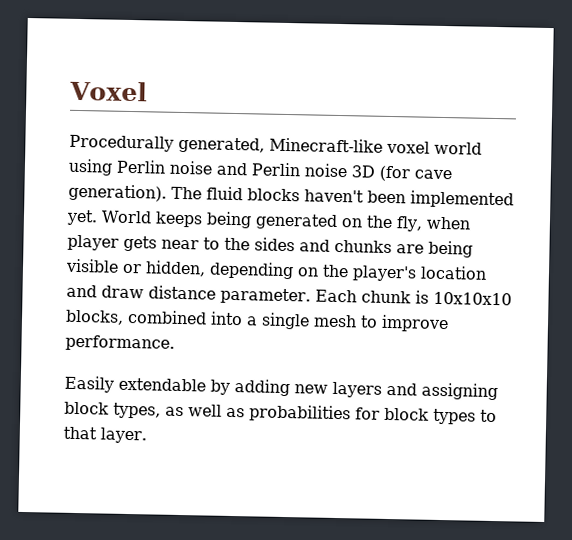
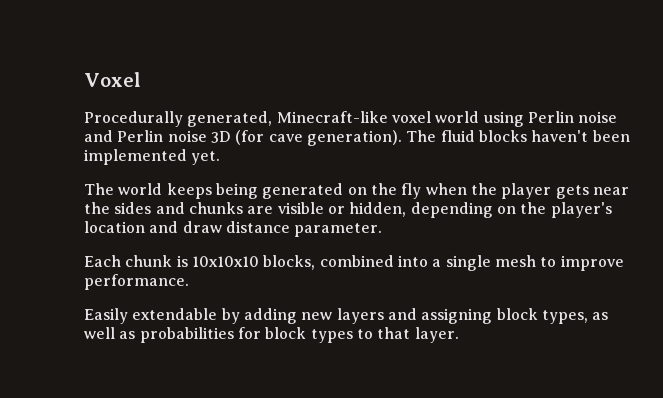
- The fluid blocks haven't been implemented yet. World keeps being generated on the fly, when player gets near to the sides and chunks are being visible or hidden, depending on the player's location and draw distance parameter. Each chunk is 10x10x10 blocks, combined into a single mesh to improve performance.
+ The fluid blocks haven't been implemented yet.
+ The world keeps being generated on the fly when the player gets near the sides and chunks are visible or hidden, depending on the player's location and draw distance parameter.
+ Each chunk is 10x10x10 blocks, combined into a single mesh to improve performance.

